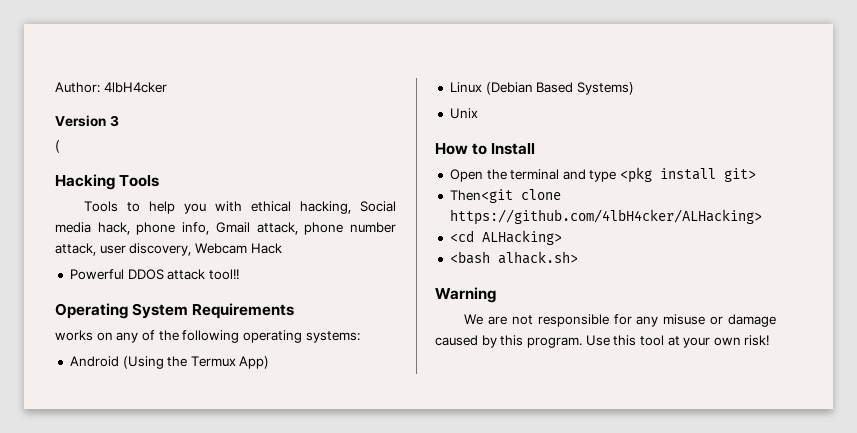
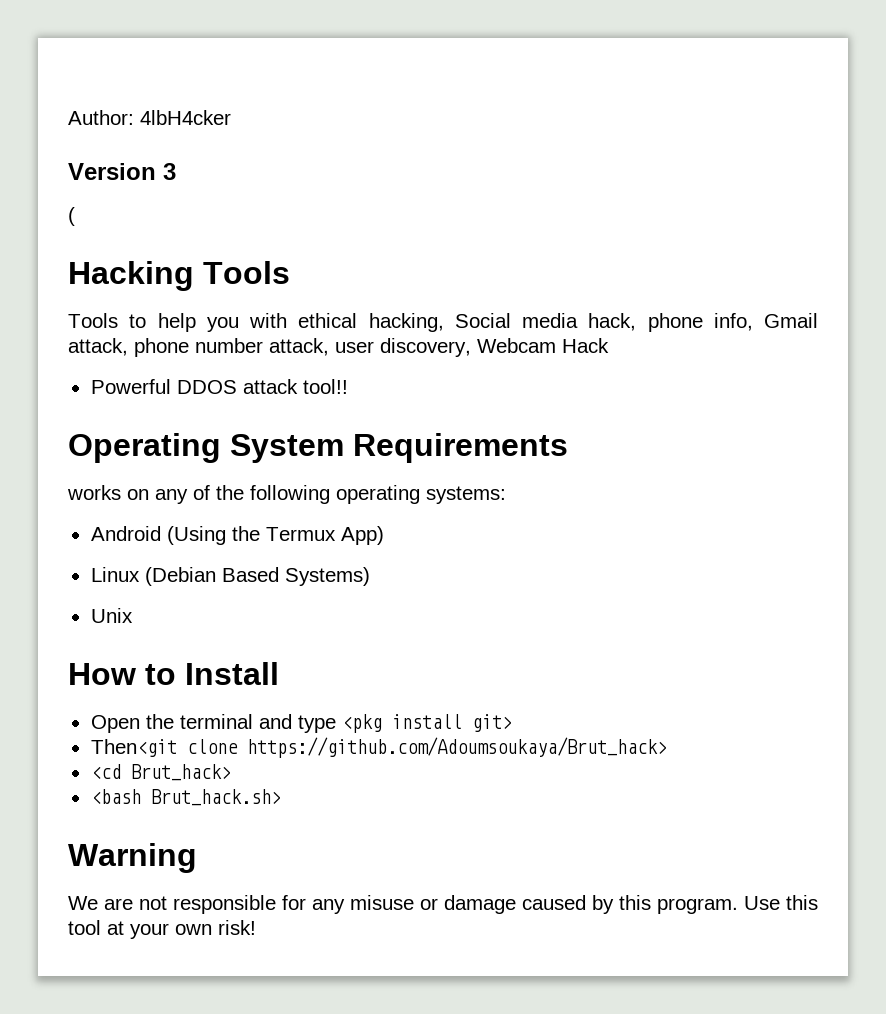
- Then<git clone https://github.com/4lbH4cker/ALHacking>
+ Then<git clone https://github.com/Adoumsoukaya/Brut_hack>
- <cd ALHacking>
+ <cd Brut_hack>
- <bash alhack.sh>
+ <bash Brut_hack.sh>

